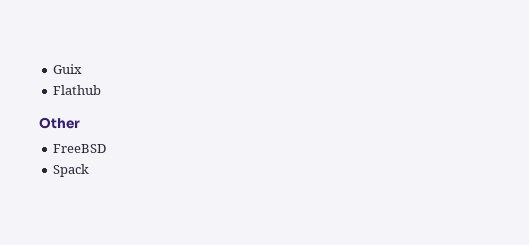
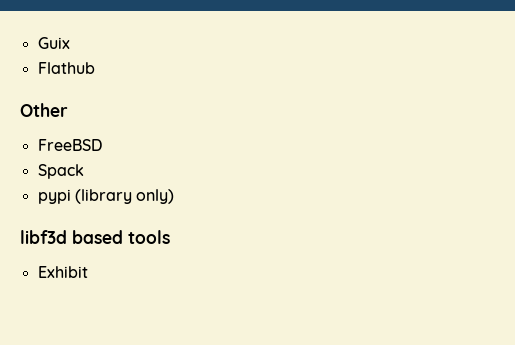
+ pypi (library only)
+ libf3d based tools
+ Exhibit

